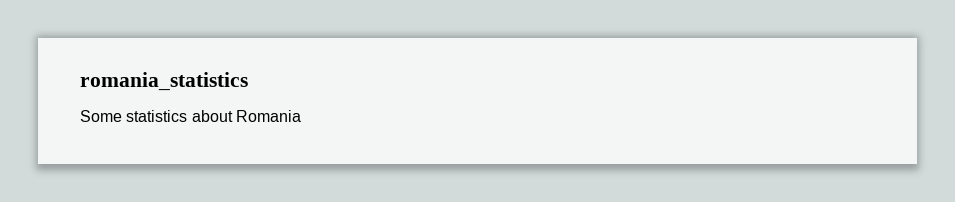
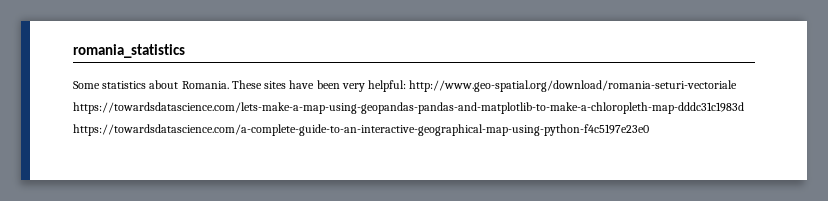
- Some statistics about Romania
+ Some statistics about Romania. These sites have been very helpful: http://www.geo-spatial.org/download/romania-seturi-vectoriale
+ https://towardsdatascience.com/lets-make-a-map-using-geopandas-pandas-and-matplotlib-to-make-a-chloropleth-map-dddc31c1983d
+ https://towardsdatascience.com/a-complete-guide-to-an-interactive-geographical-map-using-python-f4c5197e23e0

